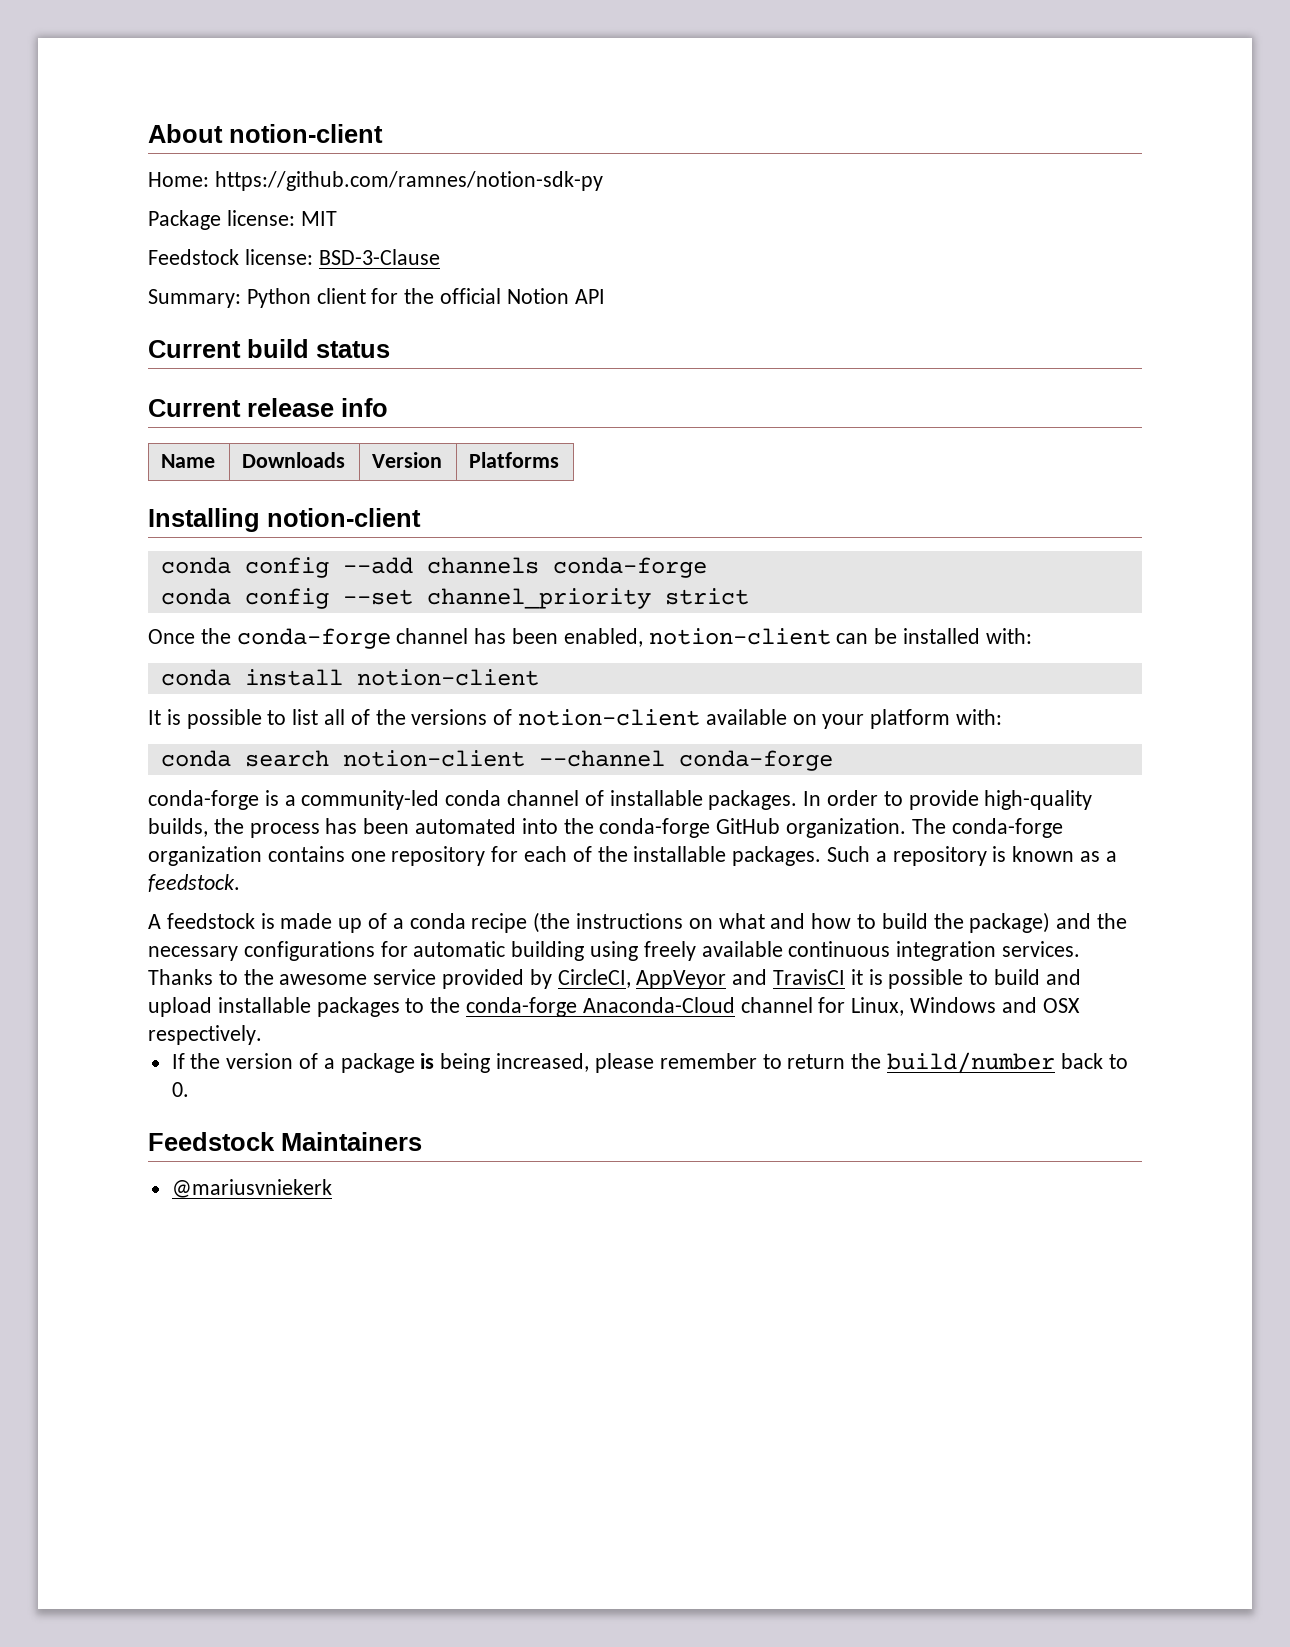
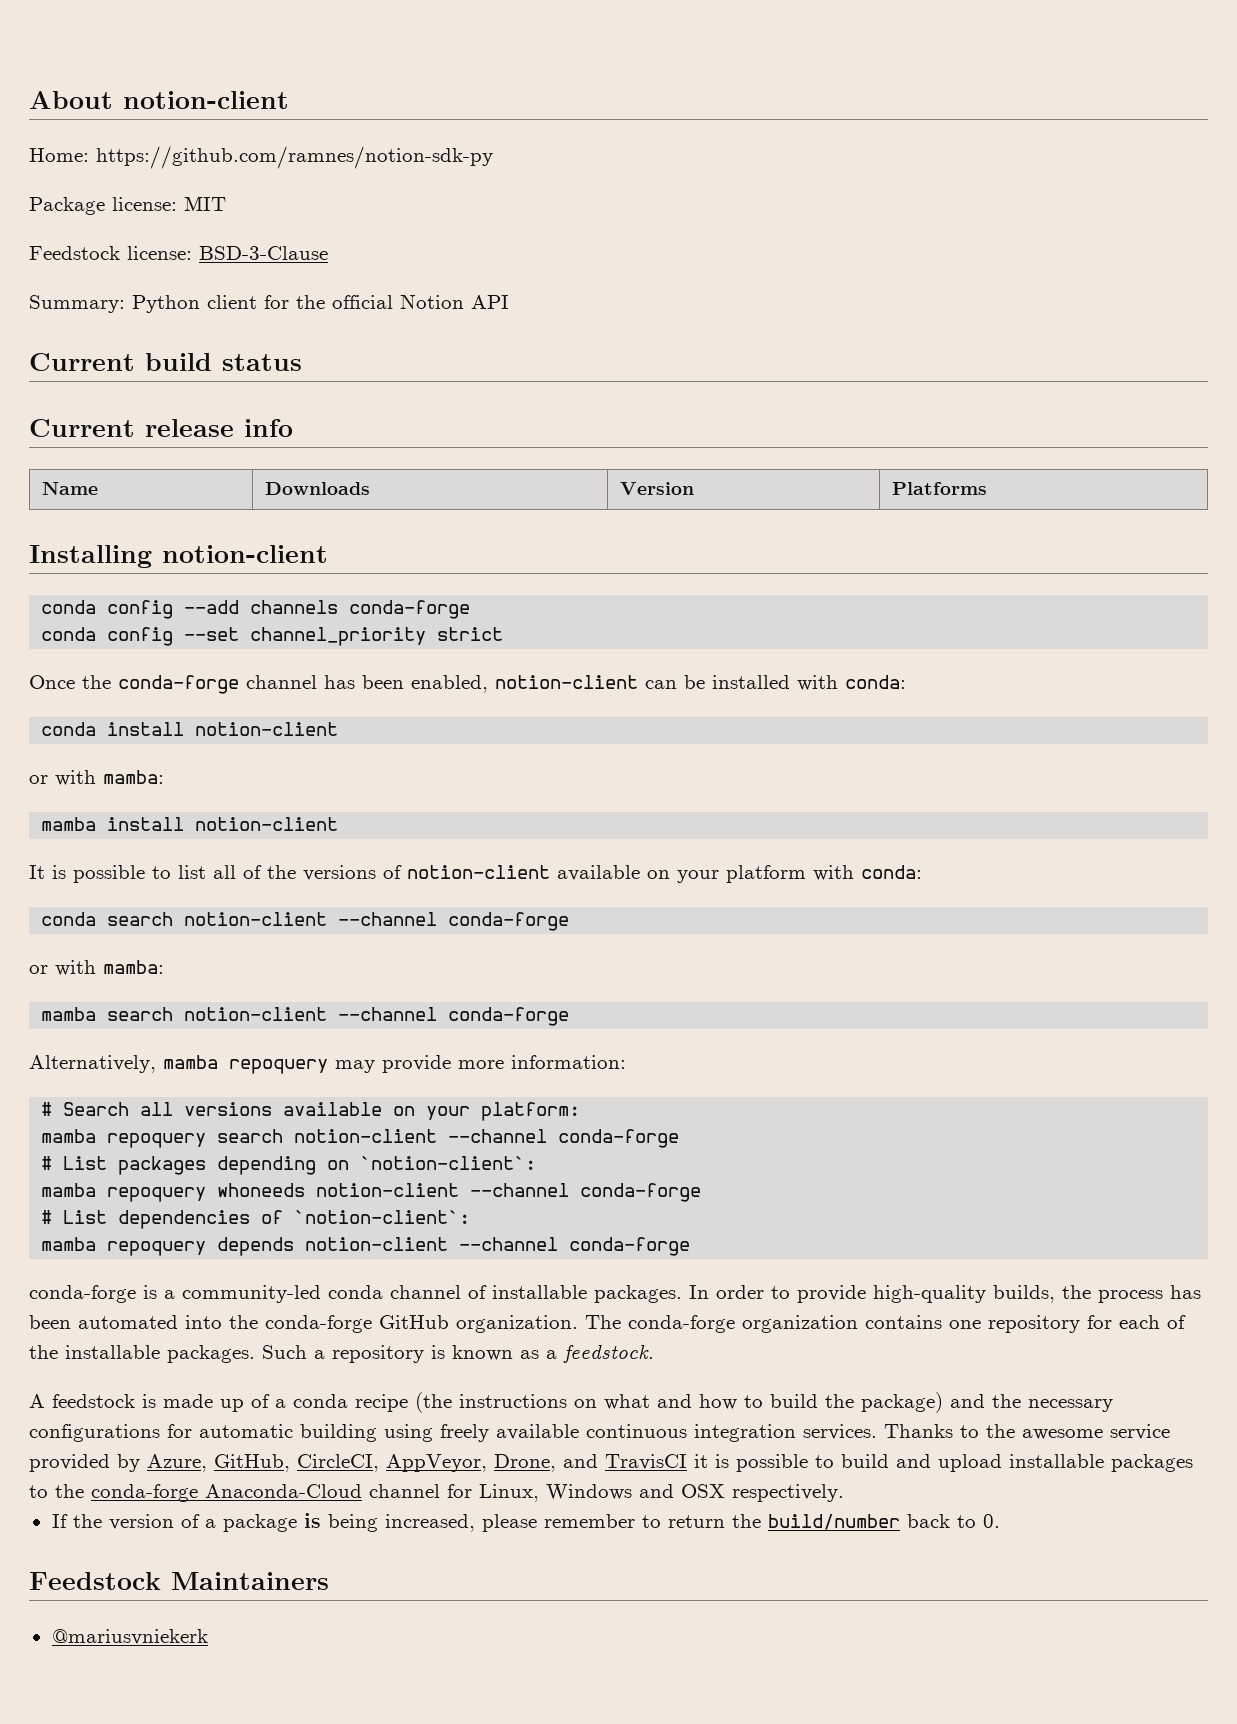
- Once the conda-forge channel has been enabled, notion-client can be installed with:
+ Once the conda-forge channel has been enabled, notion-client can be installed with conda:
  conda install notion-client
+ or with mamba:
+ mamba install notion-client
- It is possible to list all of the versions of notion-client available on your platform with:
+ It is possible to list all of the versions of notion-client available on your platform with conda:
  conda search notion-client --channel conda-forge
+ or with mamba:
+ mamba search notion-client --channel conda-forge
+ Alternatively, mamba repoquery may provide more information:
+ # Search all versions available on your platform:
+ mamba repoquery search notion-client --channel conda-forge
+ # List packages depending on `notion-client`:
+ mamba repoquery whoneeds notion-client --channel conda-forge
+ # List dependencies of `notion-client`:
+ mamba repoquery depends notion-client --channel conda-forge
- Thanks to the awesome service provided by CircleCI, AppVeyor and TravisCI it is possible to build and upload installable packages to the conda-forge Anaconda-Cloud channel for Linux, Windows and OSX respectively.
+ Thanks to the awesome service provided by Azure, GitHub, CircleCI, AppVeyor, Drone, and TravisCI it is possible to build and upload installable packages to the conda-forge Anaconda-Cloud channel for Linux, Windows and OSX respectively.

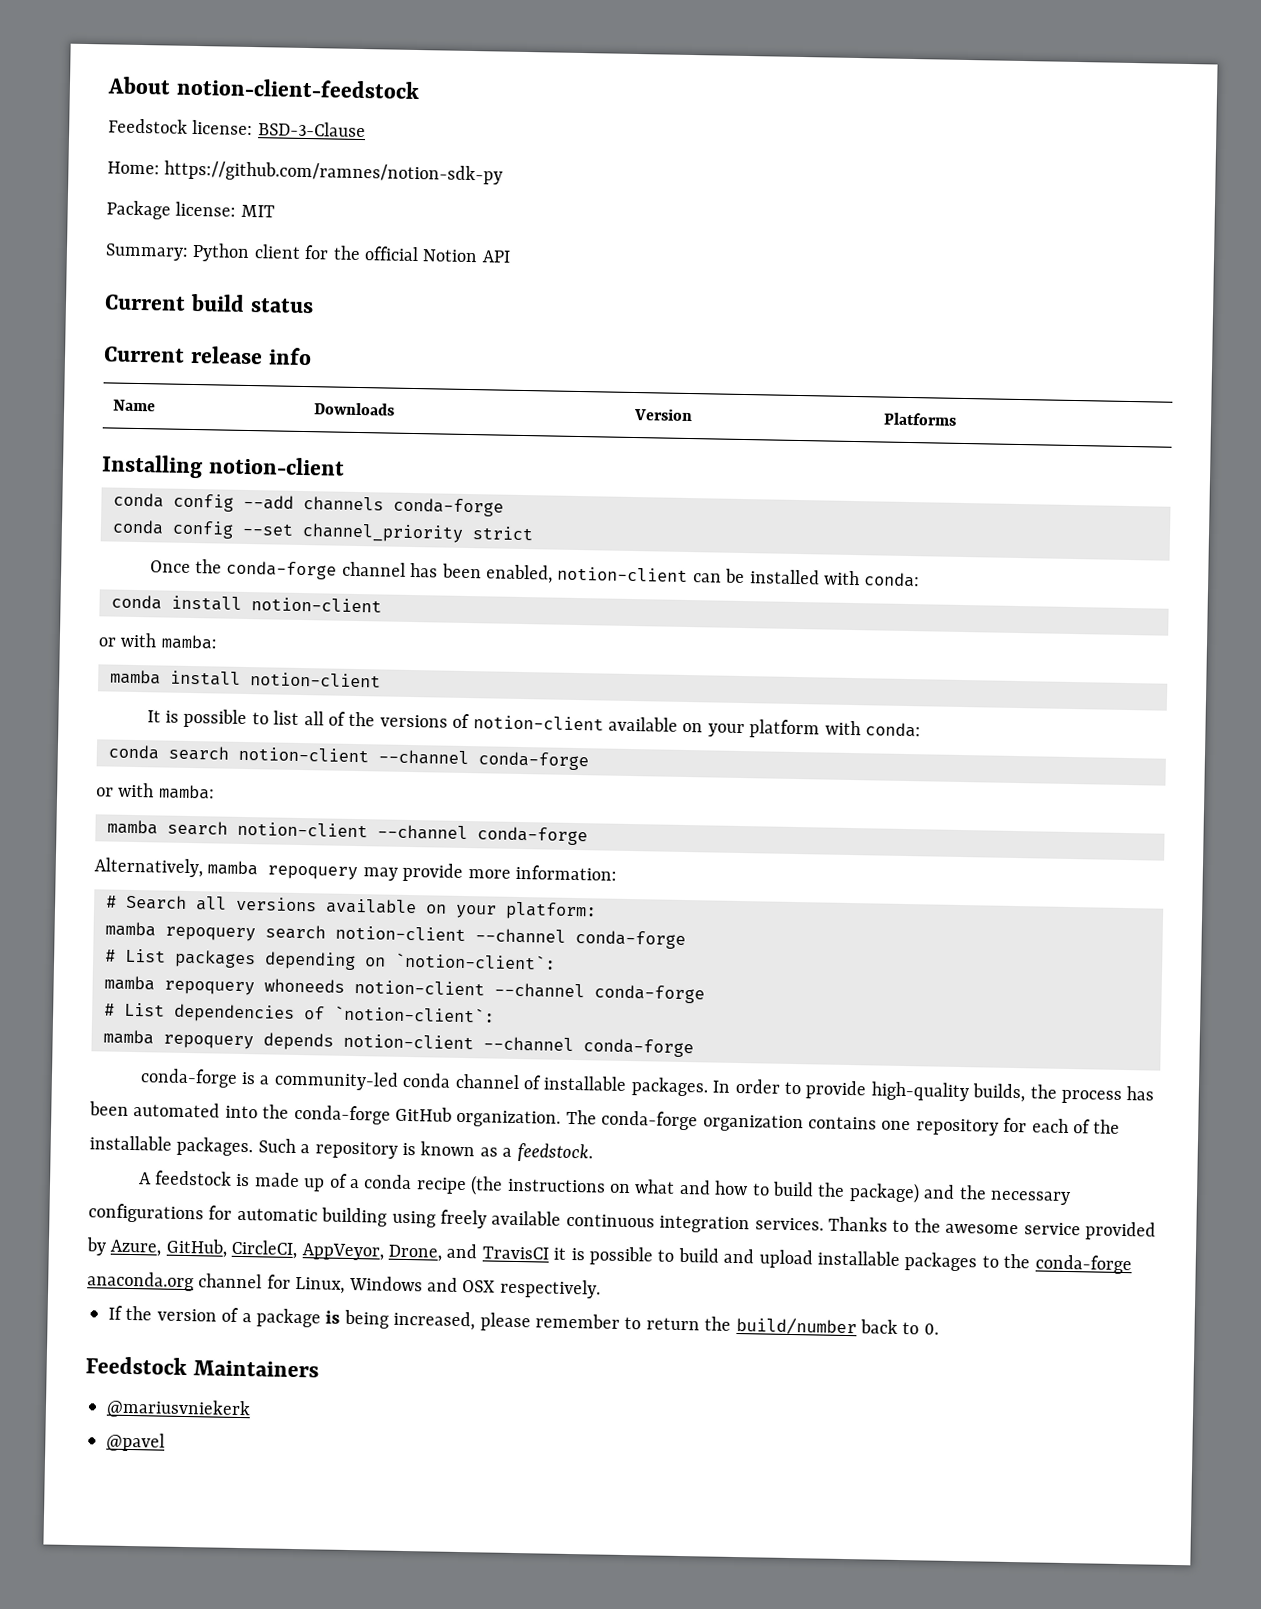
- About notion-client
+ About notion-client-feedstock
+ Feedstock license: BSD-3-Clause
- Feedstock license: BSD-3-Clause
- Thanks to the awesome service provided by Azure, GitHub, CircleCI, AppVeyor, Drone, and TravisCI it is possible to build and upload installable packages to the conda-forge Anaconda-Cloud channel for Linux, Windows and OSX respectively.
+ Thanks to the awesome service provided by Azure, GitHub, CircleCI, AppVeyor, Drone, and TravisCI it is possible to build and upload installable packages to the conda-forge anaconda.org channel for Linux, Windows and OSX respectively.
+ @pavel

